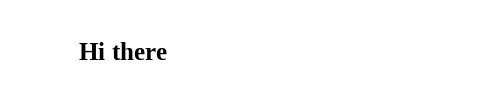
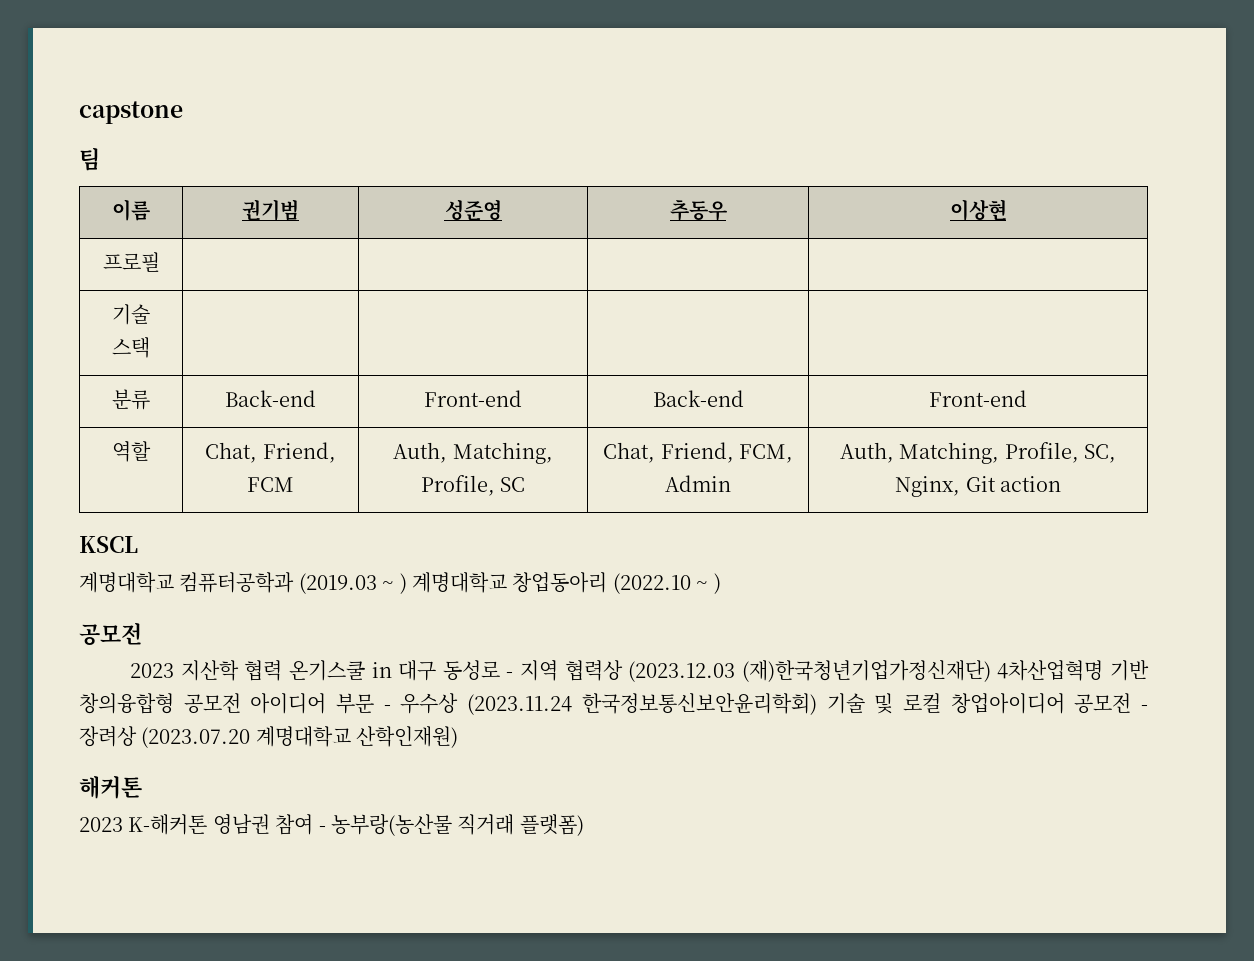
- Hi there
+ capstone
+ 팀
+ 이름 | 권기범 | 성준영 | 추동우 | 이상현
+ 프로필 | | | |
+ 기술 스택 | | | |
+ 분류 | Back-end | Front-end | Back-end | Front-end
+ 역할 | Chat, Friend, FCM | Auth, Matching, Profile, SC | Chat, Friend, FCM, Admin | Auth, Matching, Profile, SC, Nginx, Git action
+ KSCL
+ 계명대학교 컴퓨터공학과 (2019.03 ~ ) 계명대학교 창업동아리 (2022.10 ~ )
+ 공모전
+ 2023 지산학 협력 온기스쿨 in 대구 동성로 - 지역 협력상 (2023.12.03 (재)한국청년기업가정신재단) 4차산업혁명 기반 창의융합형 공모전 아이디어 부문 - 우수상 (2023.11.24 한국정보통신보안윤리학회) 기술 및 로컬 창업아이디어 공모전 - 장려상 (2023.07.20 계명대학교 산학인재원)
+ 해커톤
+ 2023 K-해커톤 영남권 참여 - 농부랑(농산물 직거래 플랫폼)

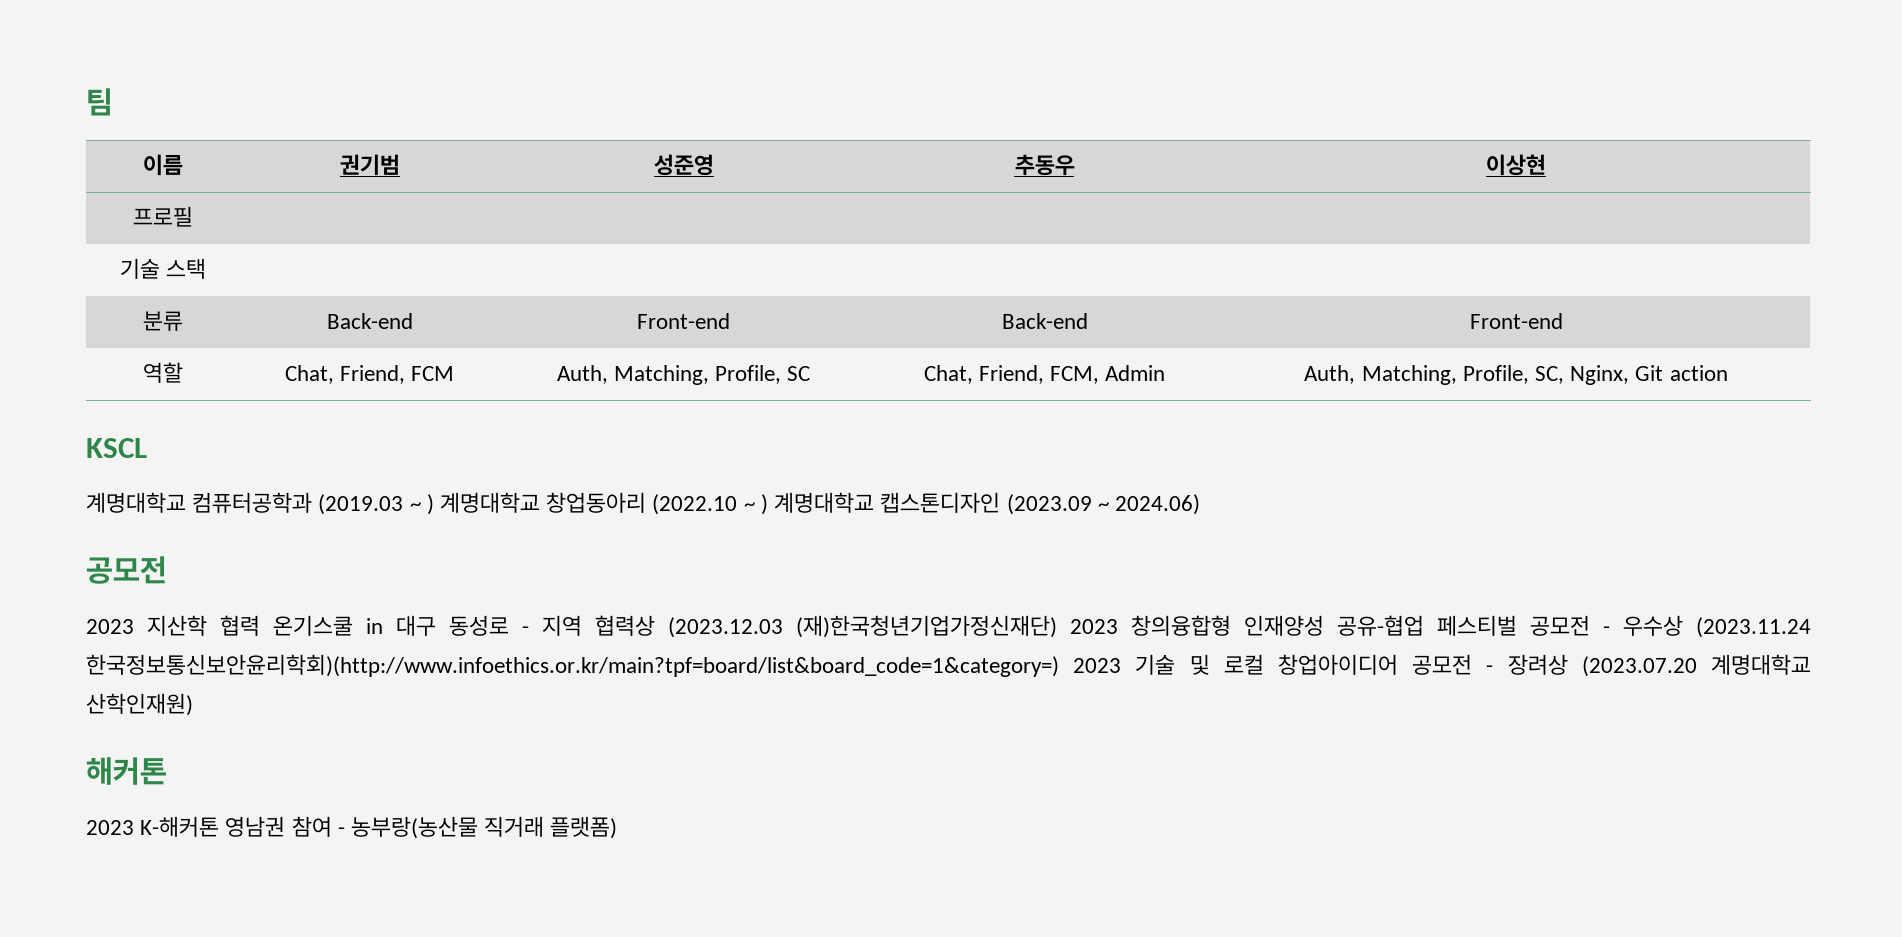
- capstone
- 계명대학교 컴퓨터공학과 (2019.03 ~ ) 계명대학교 창업동아리 (2022.10 ~ )
+ 계명대학교 컴퓨터공학과 (2019.03 ~ ) 계명대학교 창업동아리 (2022.10 ~ ) 계명대학교 캡스톤디자인 (2023.09 ~ 2024.06)
- 2023 지산학 협력 온기스쿨 in 대구 동성로 - 지역 협력상 (2023.12.03 (재)한국청년기업가정신재단) 4차산업혁명 기반 창의융합형 공모전 아이디어 부문 - 우수상 (2023.11.24 한국정보통신보안윤리학회) 기술 및 로컬 창업아이디어 공모전 - 장려상 (2023.07.20 계명대학교 산학인재원)
+ 2023 지산학 협력 온기스쿨 in 대구 동성로 - 지역 협력상 (2023.12.03 (재)한국청년기업가정신재단) 2023 창의융합형 인재양성 공유-협업 페스티벌 공모전 - 우수상 (2023.11.24 한국정보통신보안윤리학회)(http://www.infoethics.or.kr/main?tpf=board/list&board_code=1&category=) 2023 기술 및 로컬 창업아이디어 공모전 - 장려상 (2023.07.20 계명대학교 산학인재원)

